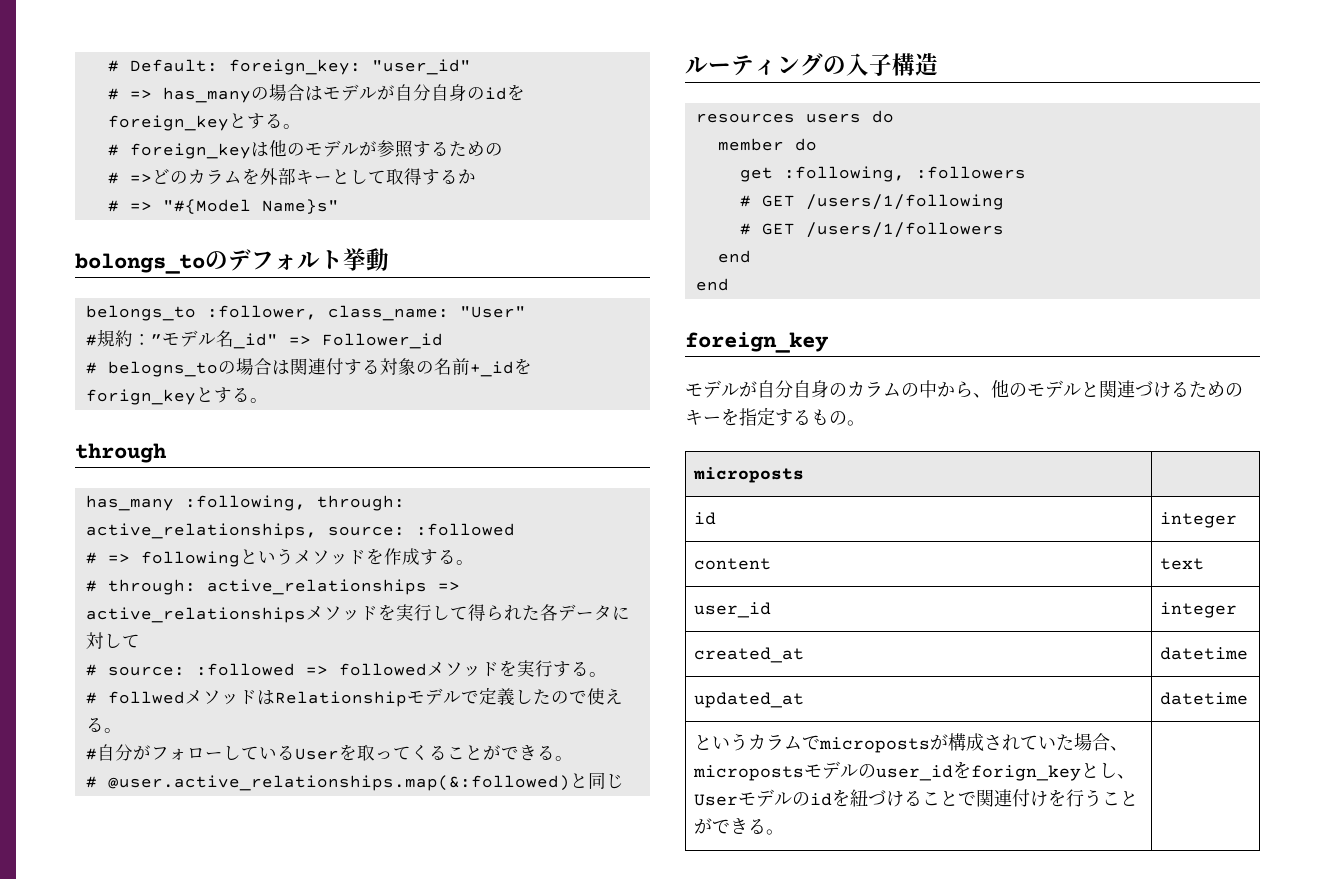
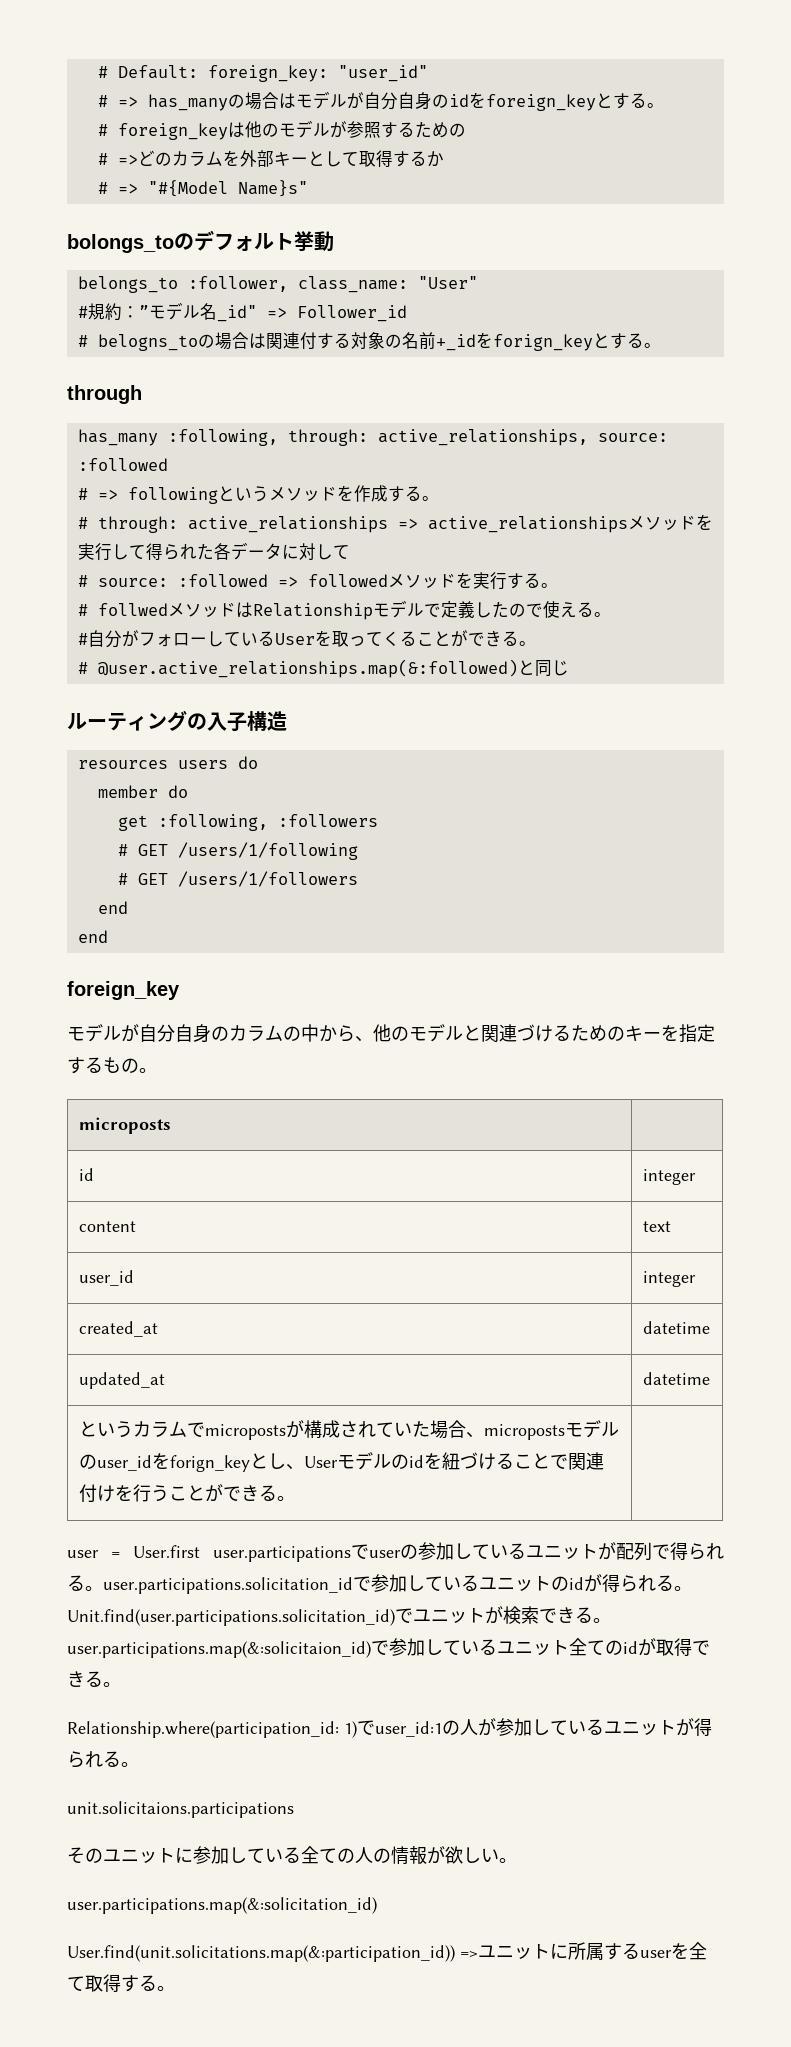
+ user = User.first user.participationsでuserの参加しているユニットが配列で得られる。user.participations.solicitation_idで参加しているユニットのidが得られる。Unit.find(user.participations.solicitation_id)でユニットが検索できる。user.participations.map(&:solicitaion_id)で参加しているユニット全てのidが取得できる。
+ Relationship.where(participation_id: 1)でuser_id:1の人が参加しているユニットが得られる。
+ unit.solicitaions.participations
+ そのユニットに参加している全ての人の情報が欲しい。
+ user.participations.map(&:solicitation_id)
+ User.find(unit.solicitations.map(&:participation_id)) =>ユニットに所属するuserを全て取得する。

